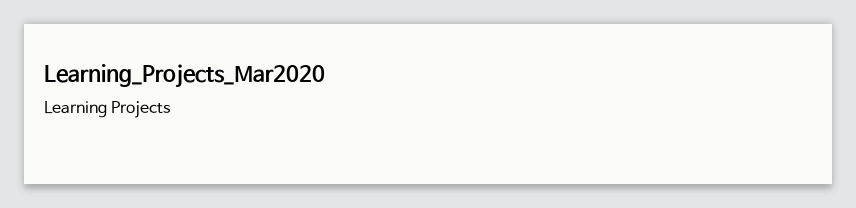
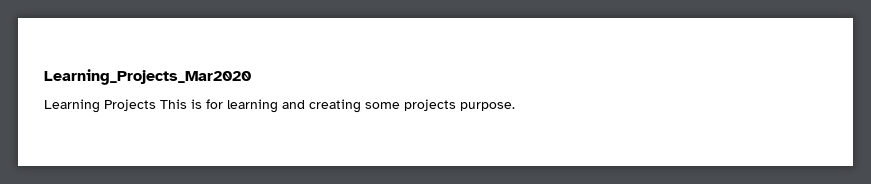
- Learning Projects
+ Learning Projects This is for learning and creating some projects purpose.

